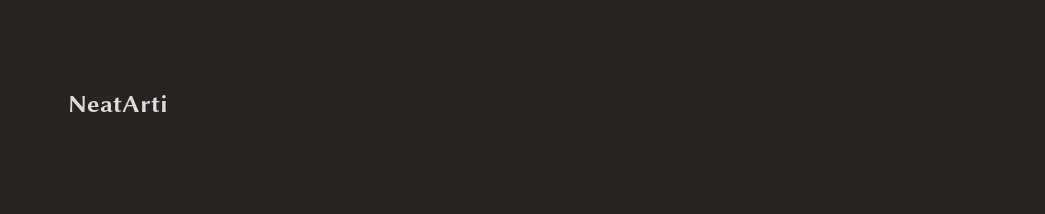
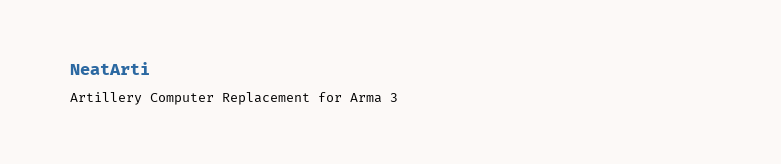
+ Artillery Computer Replacement for Arma 3

